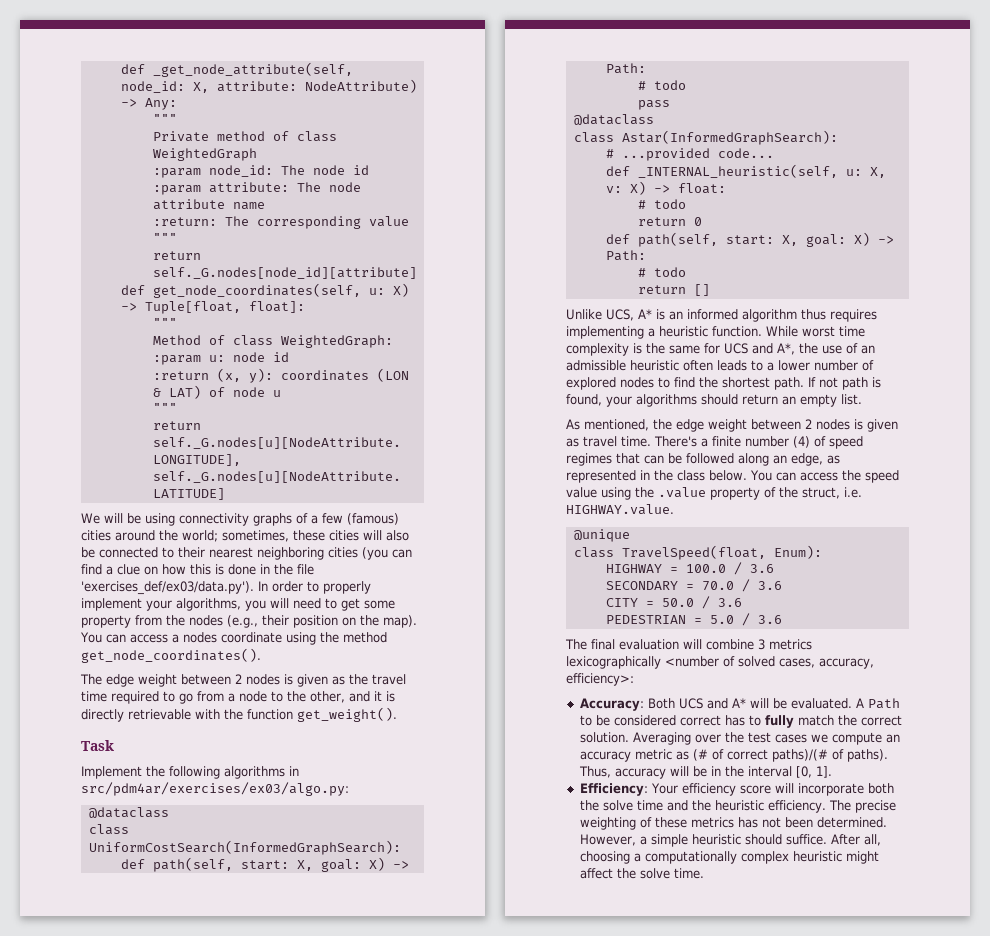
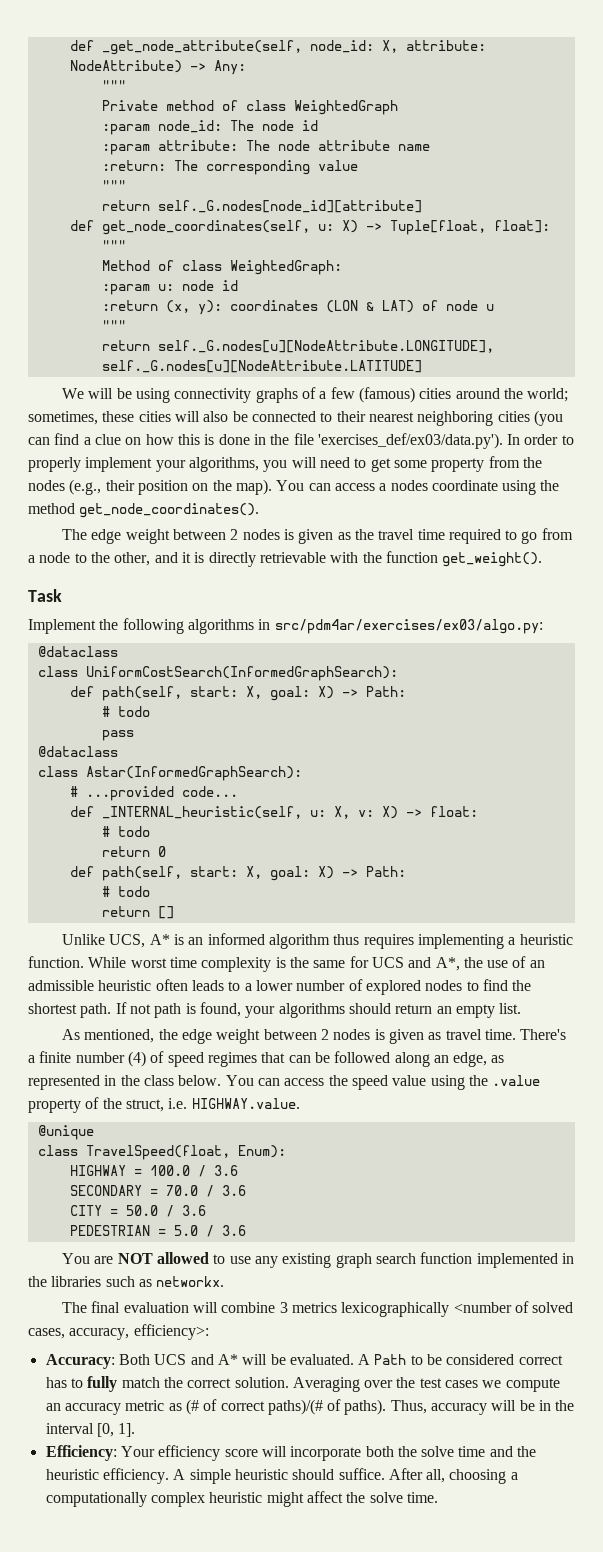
+ You are NOT allowed to use any existing graph search function implemented in the libraries such as networkx.
- The precise weighting of these metrics has not been determined. However, a simple heuristic should suffice.
+ A simple heuristic should suffice.

